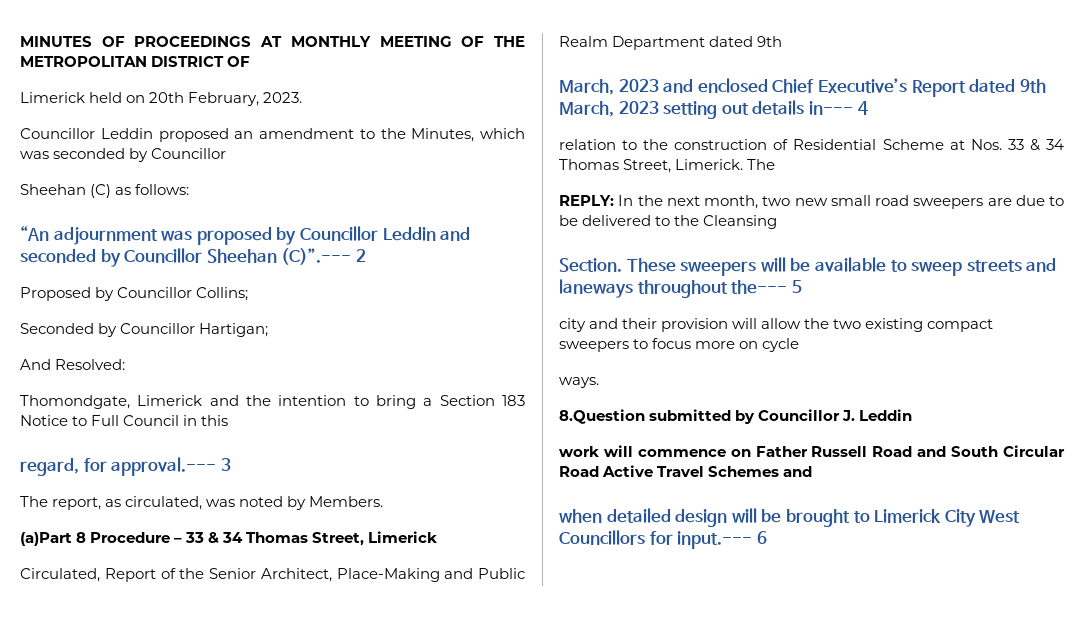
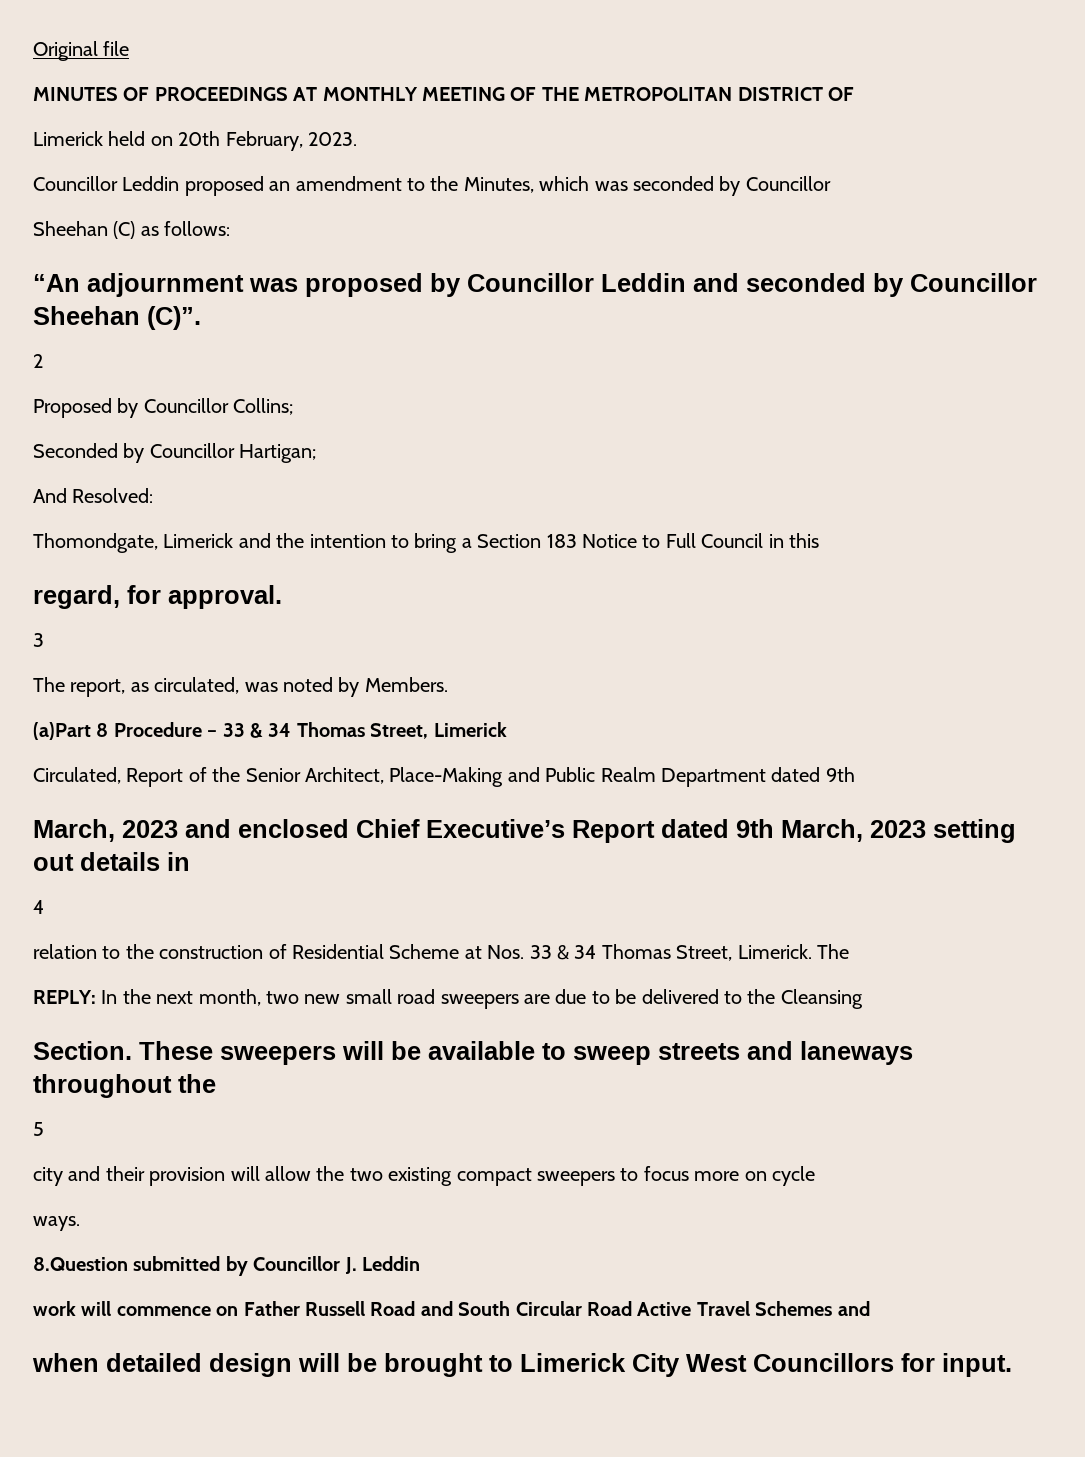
+ Original file
- “An adjournment was proposed by Councillor Leddin and seconded by Councillor Sheehan (C)”.--- 2
+ “An adjournment was proposed by Councillor Leddin and seconded by Councillor Sheehan (C)”.
+ 2
- regard, for approval.--- 3
+ regard, for approval.
+ 3
- March, 2023 and enclosed Chief Executive’s Report dated 9th March, 2023 setting out details in--- 4
+ March, 2023 and enclosed Chief Executive’s Report dated 9th March, 2023 setting out details in
+ 4
- These sweepers will be available to sweep streets and laneways throughout the--- 5
+ These sweepers will be available to sweep streets and laneways throughout the
+ 5
- when detailed design will be brought to Limerick City West Councillors for input.--- 6
+ when detailed design will be brought to Limerick City West Councillors for input.

